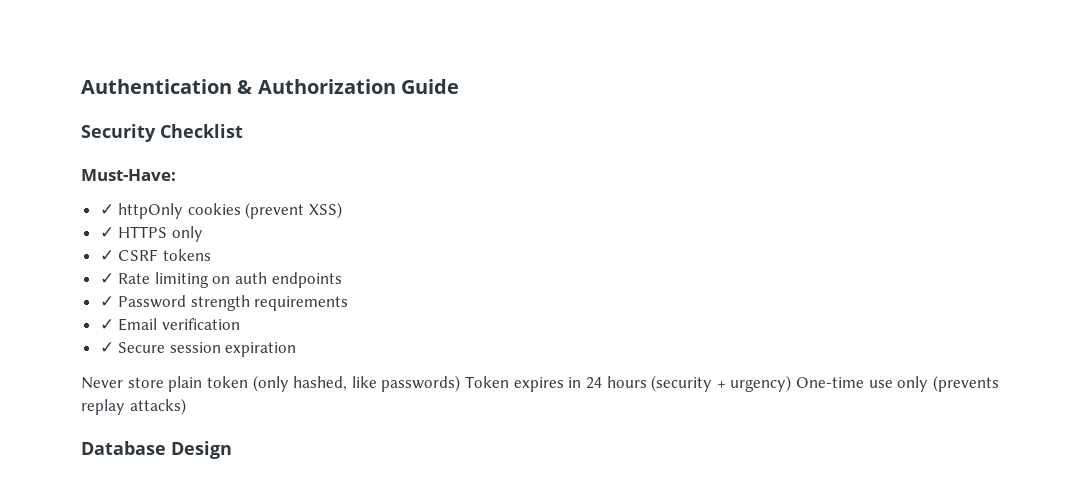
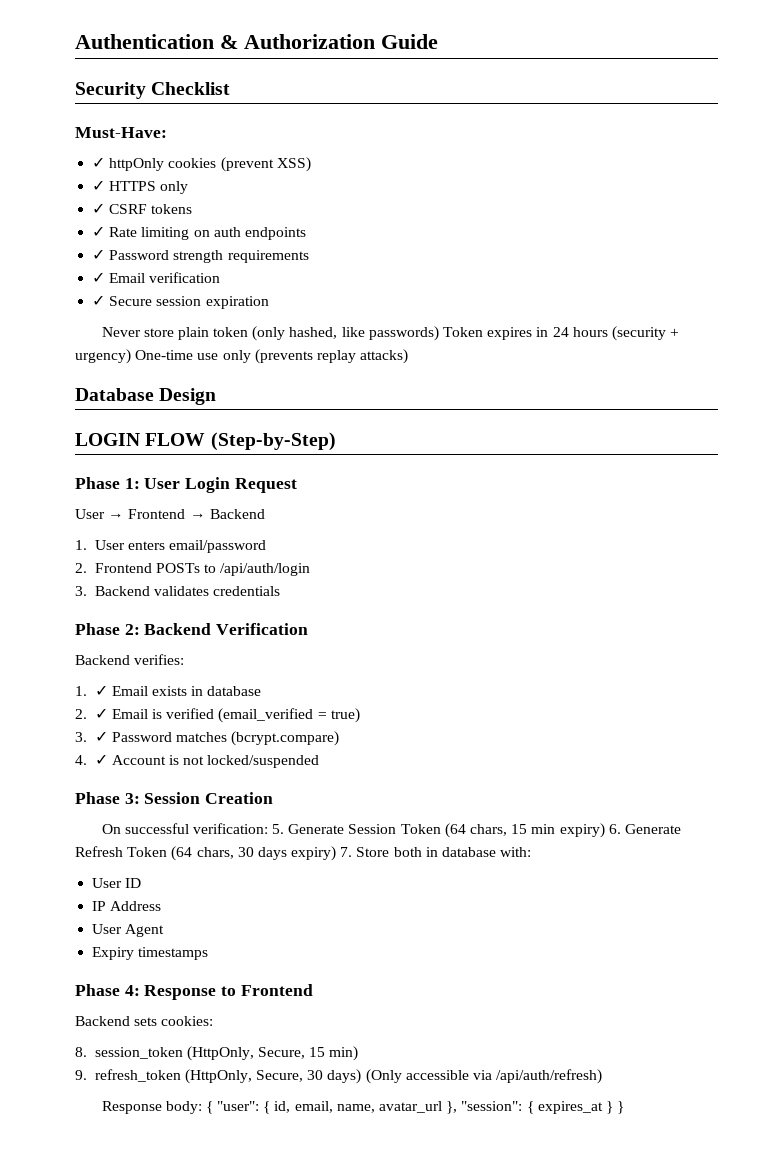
+ LOGIN FLOW (Step-by-Step)
+ Phase 1: User Login Request
+ User → Frontend → Backend
+ 1. User enters email/password
+ 2. Frontend POSTs to /api/auth/login
+ 3. Backend validates credentials
+ Phase 2: Backend Verification
+ Backend verifies:
+ 1. ✓ Email exists in database
+ 2. ✓ Email is verified (email_verified = true)
+ 3. ✓ Password matches (bcrypt.compare)
+ 4. ✓ Account is not locked/suspended
+ Phase 3: Session Creation
+ On successful verification: 5. Generate Session Token (64 chars, 15 min expiry) 6. Generate Refresh Token (64 chars, 30 days expiry) 7. Store both in database with:
+ User ID
+ IP Address
+ User Agent
+ Expiry timestamps
+ Phase 4: Response to Frontend
+ Backend sets cookies:
+ 8. session_token (HttpOnly, Secure, 15 min)
+ 9. refresh_token (HttpOnly, Secure, 30 days) (Only accessible via /api/auth/refresh)
+ Response body: { "user": { id, email, name, avatar_url }, "session": { expires_at } }

